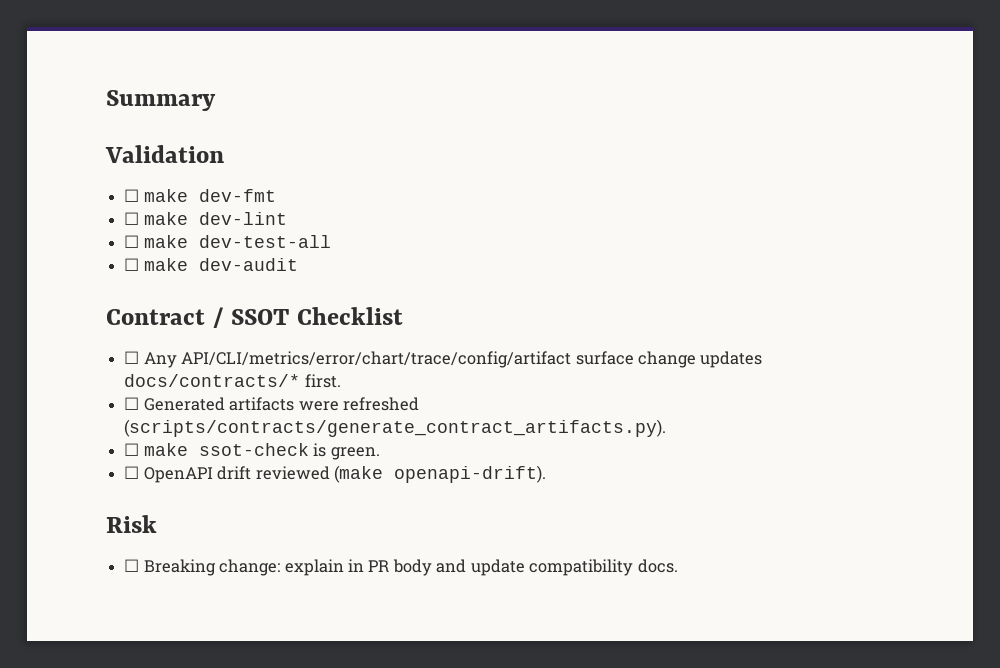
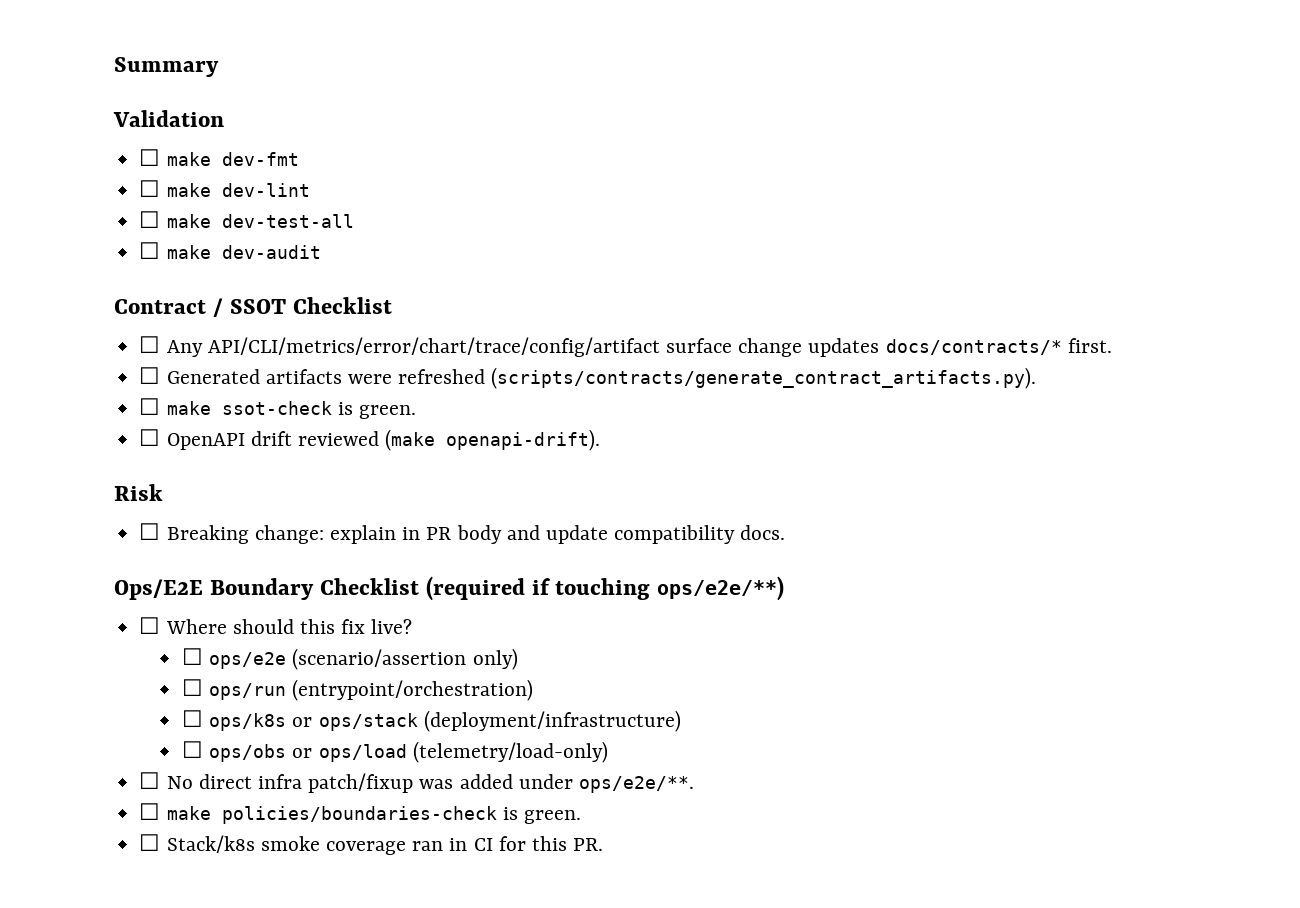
+ Ops/E2E Boundary Checklist (required if touching ops/e2e/**)
+ ☐ Where should this fix live?
+ ☐ ops/e2e (scenario/assertion only)
+ ☐ ops/run (entrypoint/orchestration)
+ ☐ ops/k8s or ops/stack (deployment/infrastructure)
+ ☐ ops/obs or ops/load (telemetry/load-only)
+ ☐ No direct infra patch/fixup was added under ops/e2e/**.
+ ☐ make policies/boundaries-check is green.
+ ☐ Stack/k8s smoke coverage ran in CI for this PR.

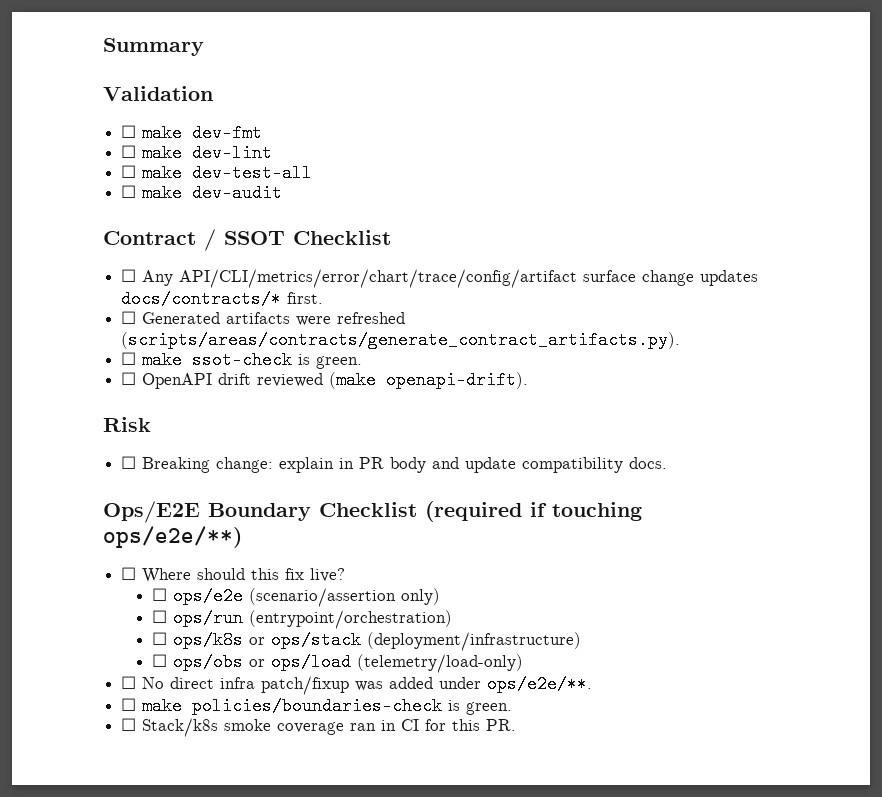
- ☐ Generated artifacts were refreshed (scripts/contracts/generate_contract_artifacts.py).
+ ☐ Generated artifacts were refreshed (scripts/areas/contracts/generate_contract_artifacts.py).

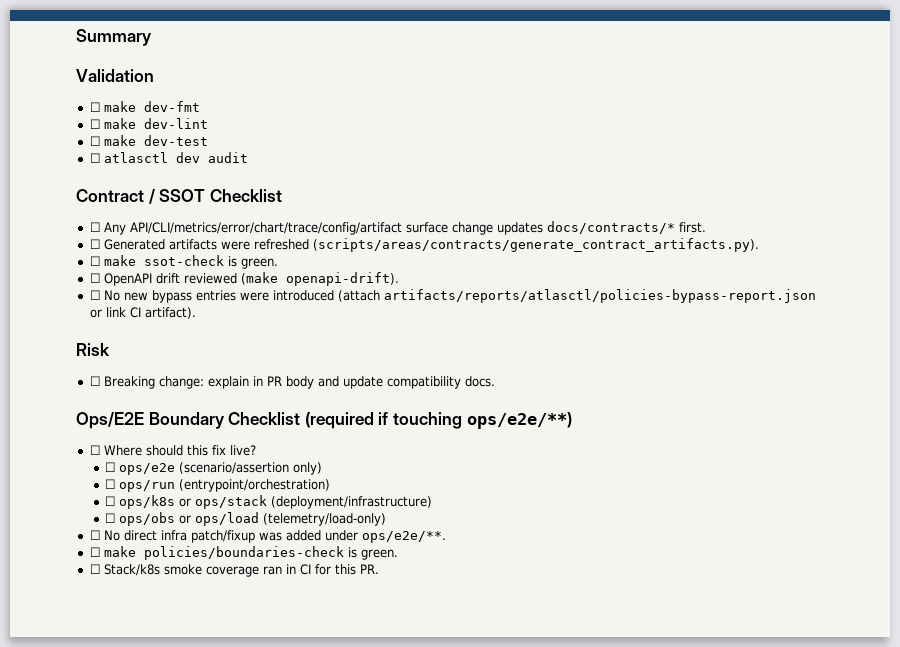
- ☐ make dev-test-all
- ☐ make dev-audit
+ ☐ make dev-test
+ ☐ atlasctl dev audit
+ ☐ No new bypass entries were introduced (attach artifacts/reports/atlasctl/policies-bypass-report.json or link CI artifact).

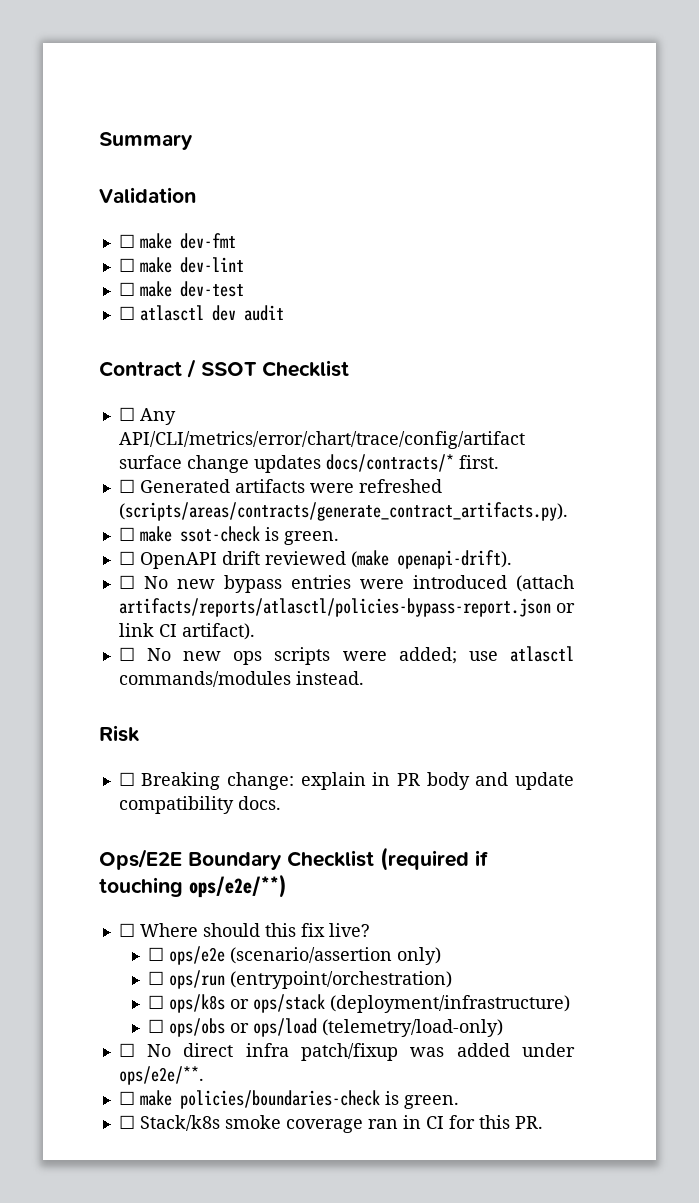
+ ☐ No new ops scripts were added; use atlasctl commands/modules instead.

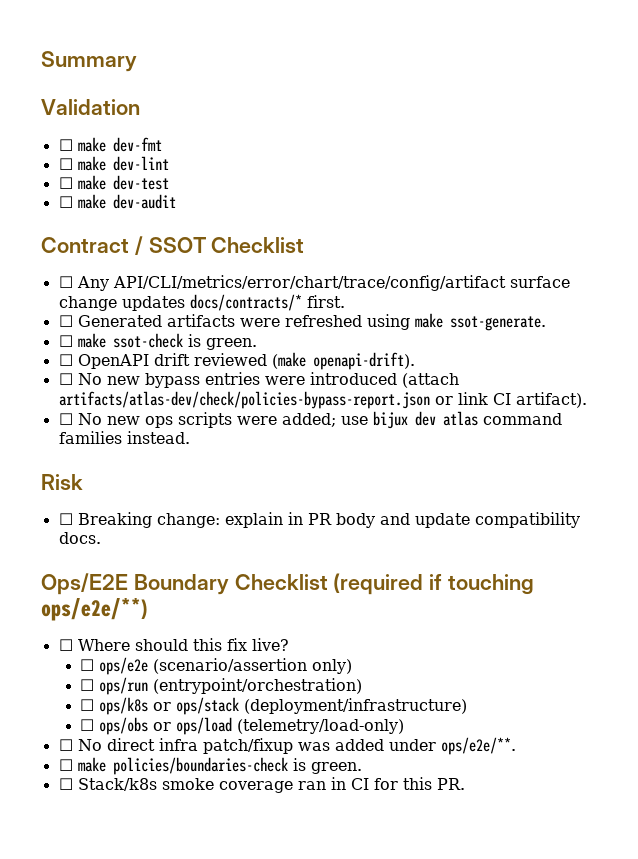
- ☐ atlasctl dev audit
+ ☐ make dev-audit
- ☐ Generated artifacts were refreshed (scripts/areas/contracts/generate_contract_artifacts.py).
+ ☐ Generated artifacts were refreshed using make ssot-generate.
- ☐ No new bypass entries were introduced (attach artifacts/reports/atlasctl/policies-bypass-report.json or link CI artifact).
+ ☐ No new bypass entries were introduced (attach artifacts/atlas-dev/check/policies-bypass-report.json or link CI artifact).
- ☐ No new ops scripts were added; use atlasctl commands/modules instead.
+ ☐ No new ops scripts were added; use bijux dev atlas command families instead.

